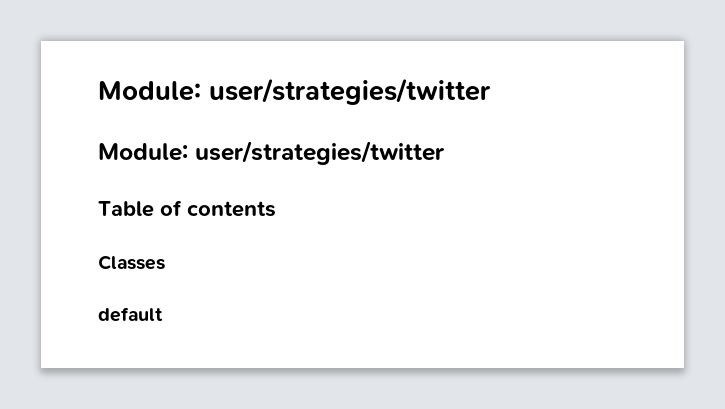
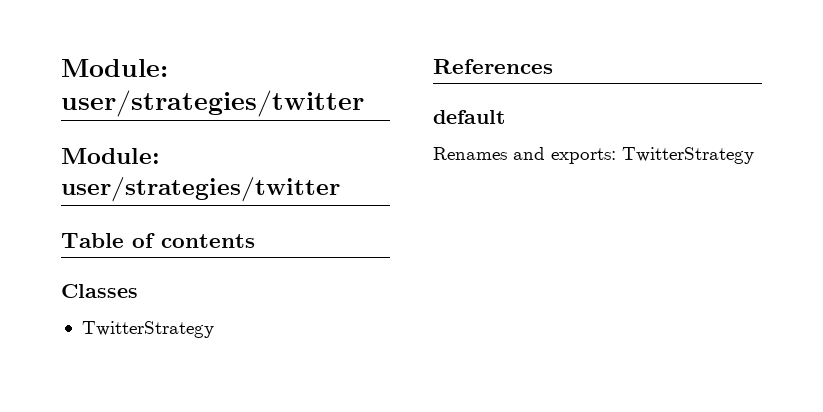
  Classes
+ TwitterStrategy
+ References
+ Renames and exports: TwitterStrategy

